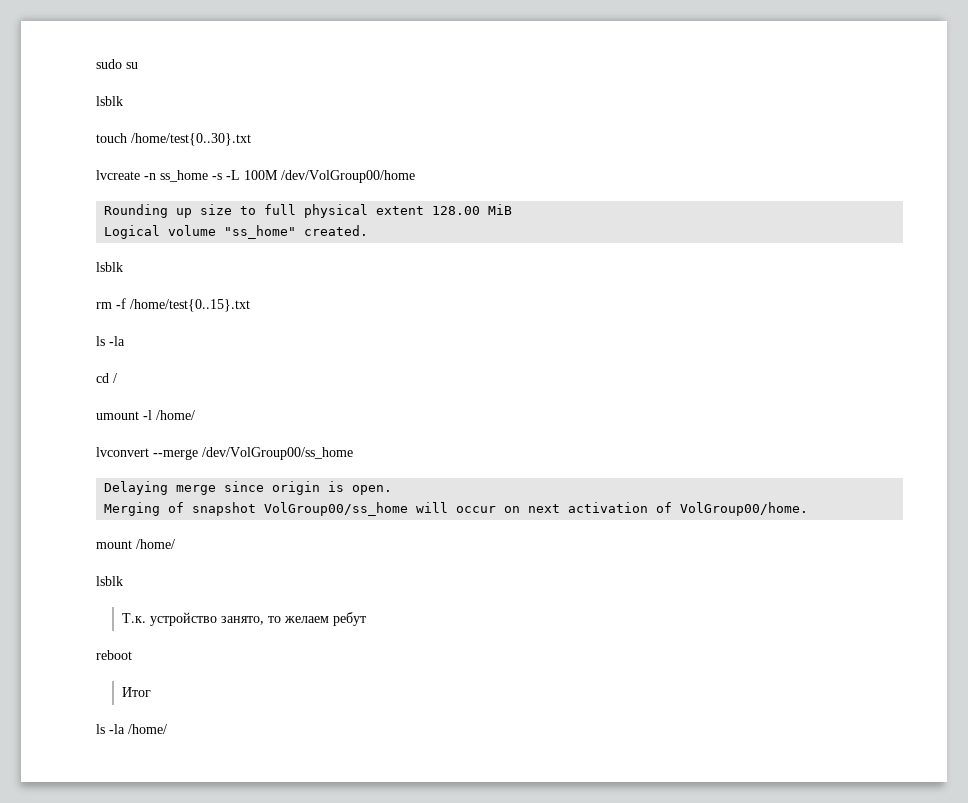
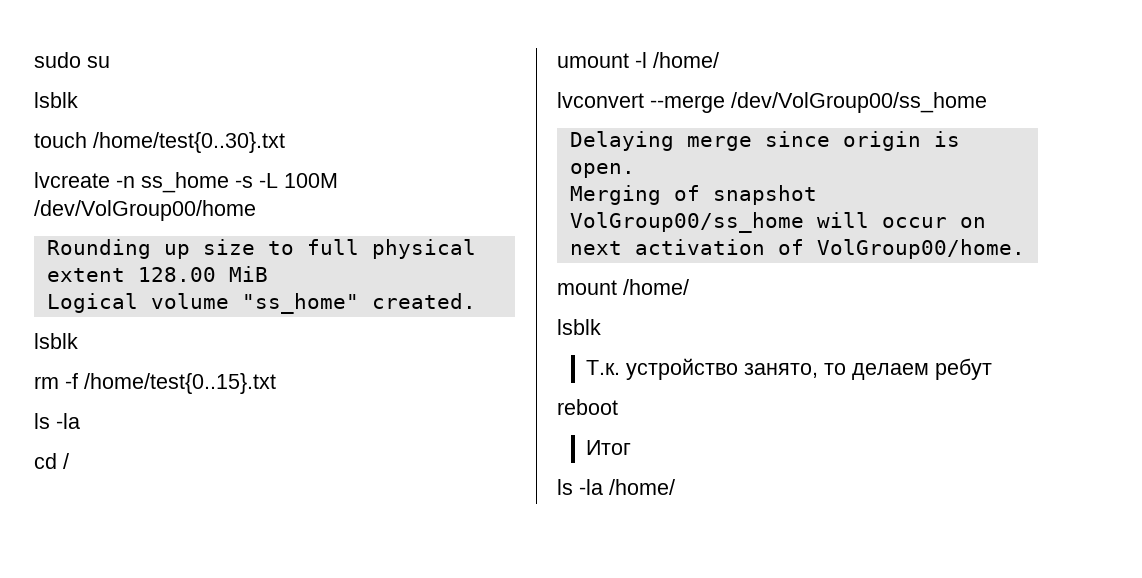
- Т.к. устройство занято, то желаем ребут
+ Т.к. устройство занято, то делаем ребут

